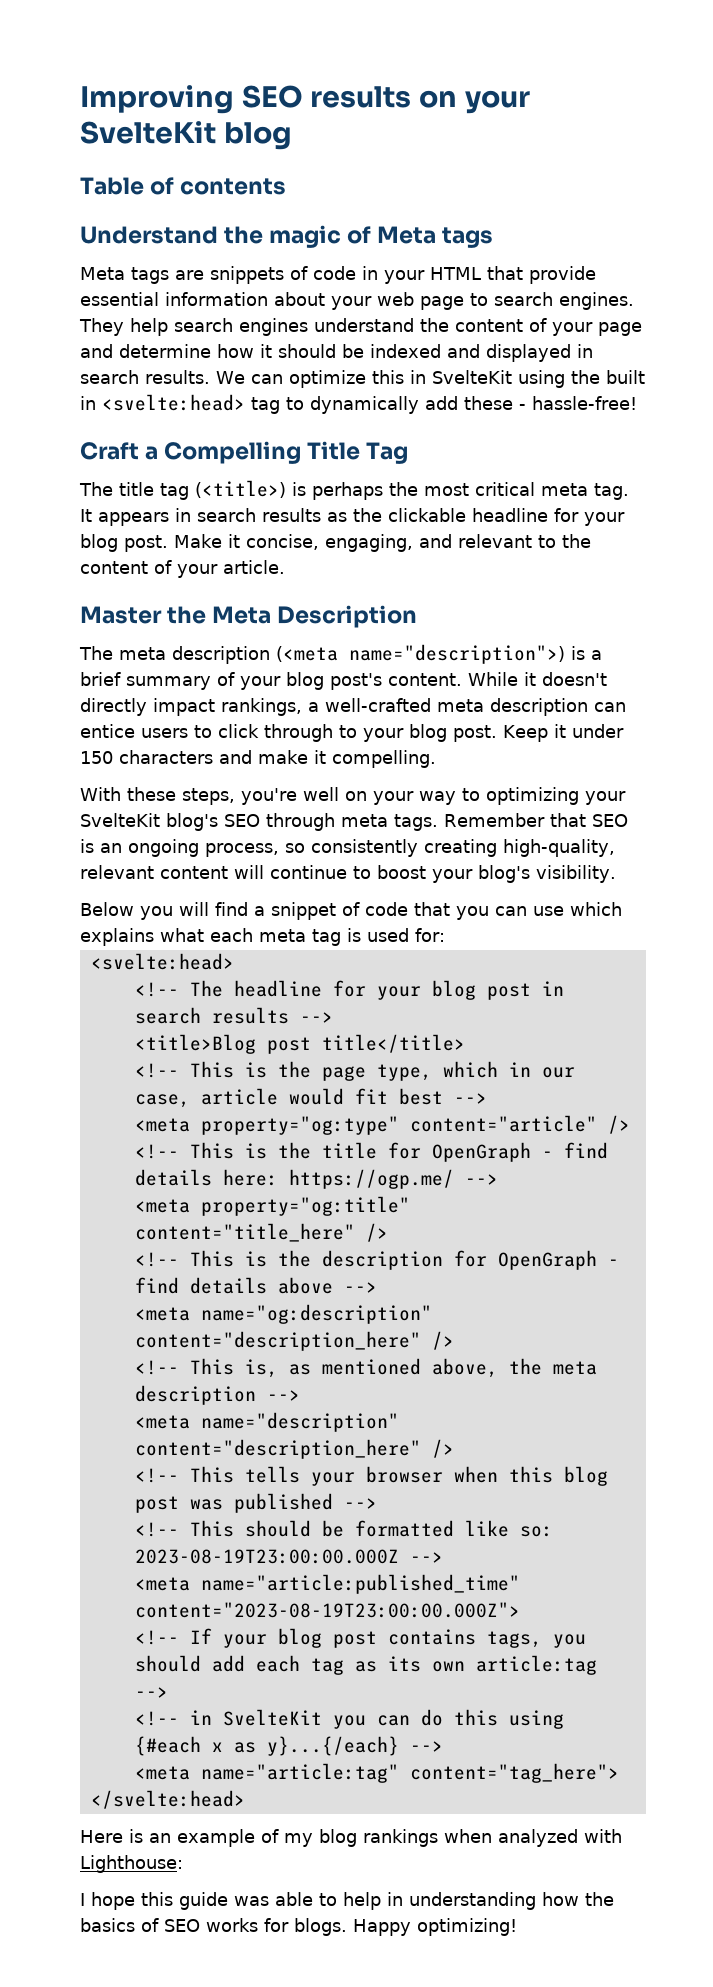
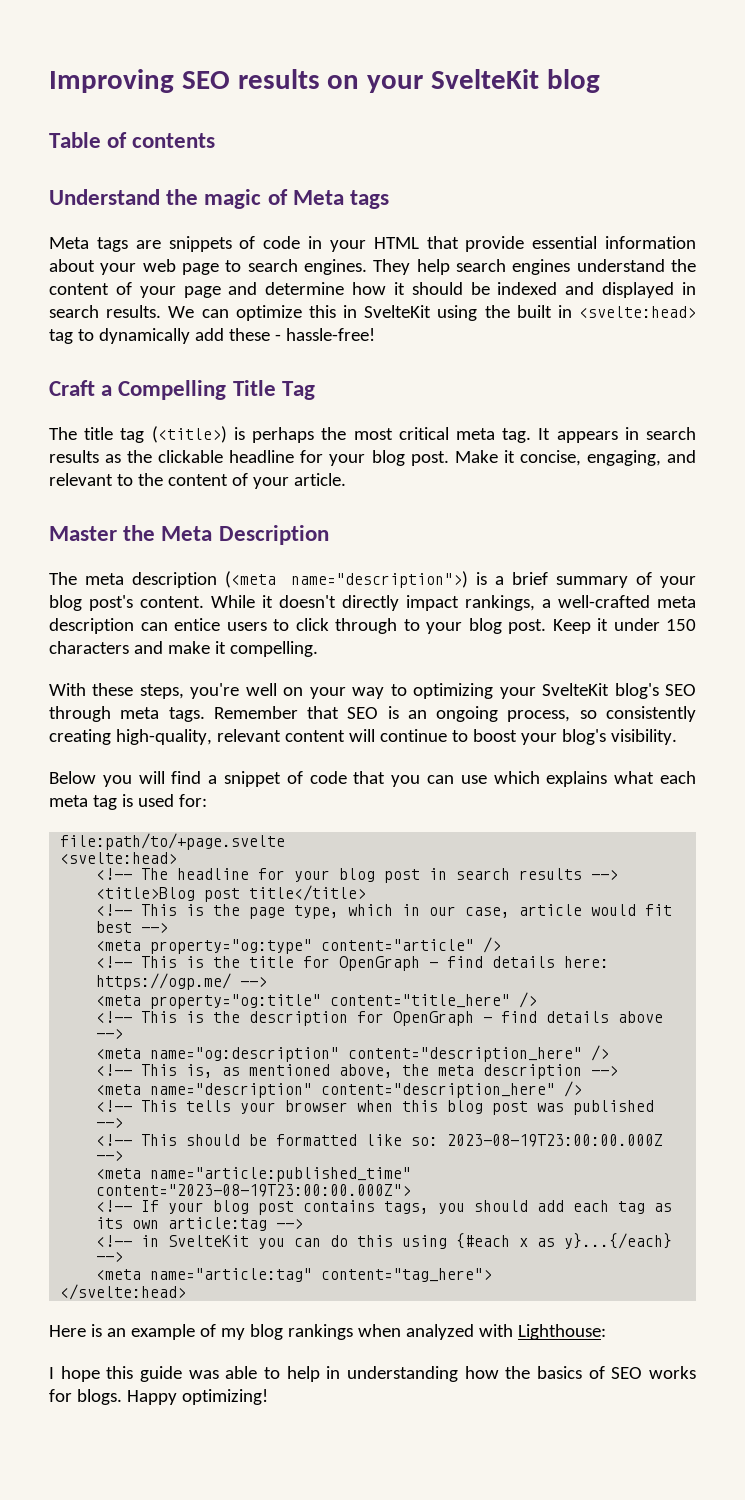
+ file:path/to/+page.svelte

